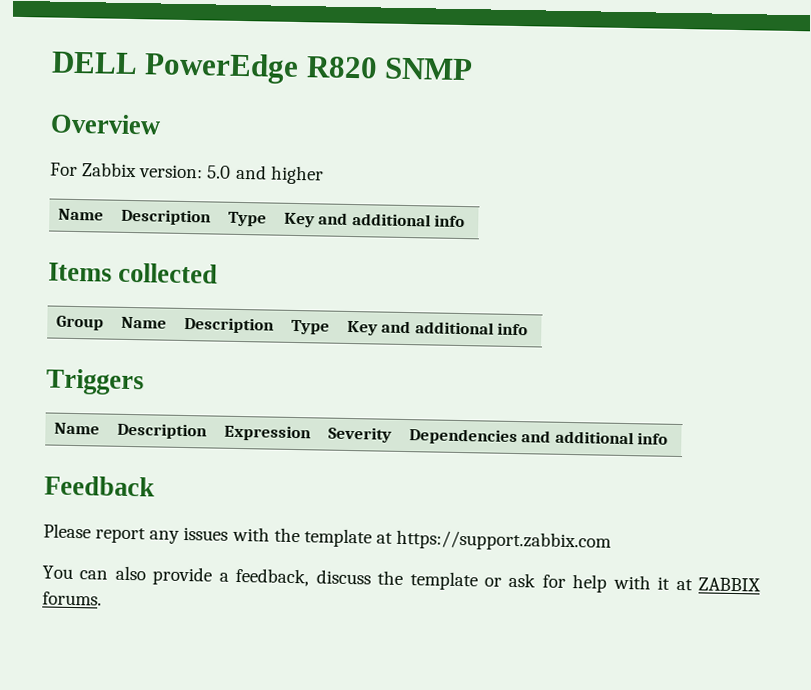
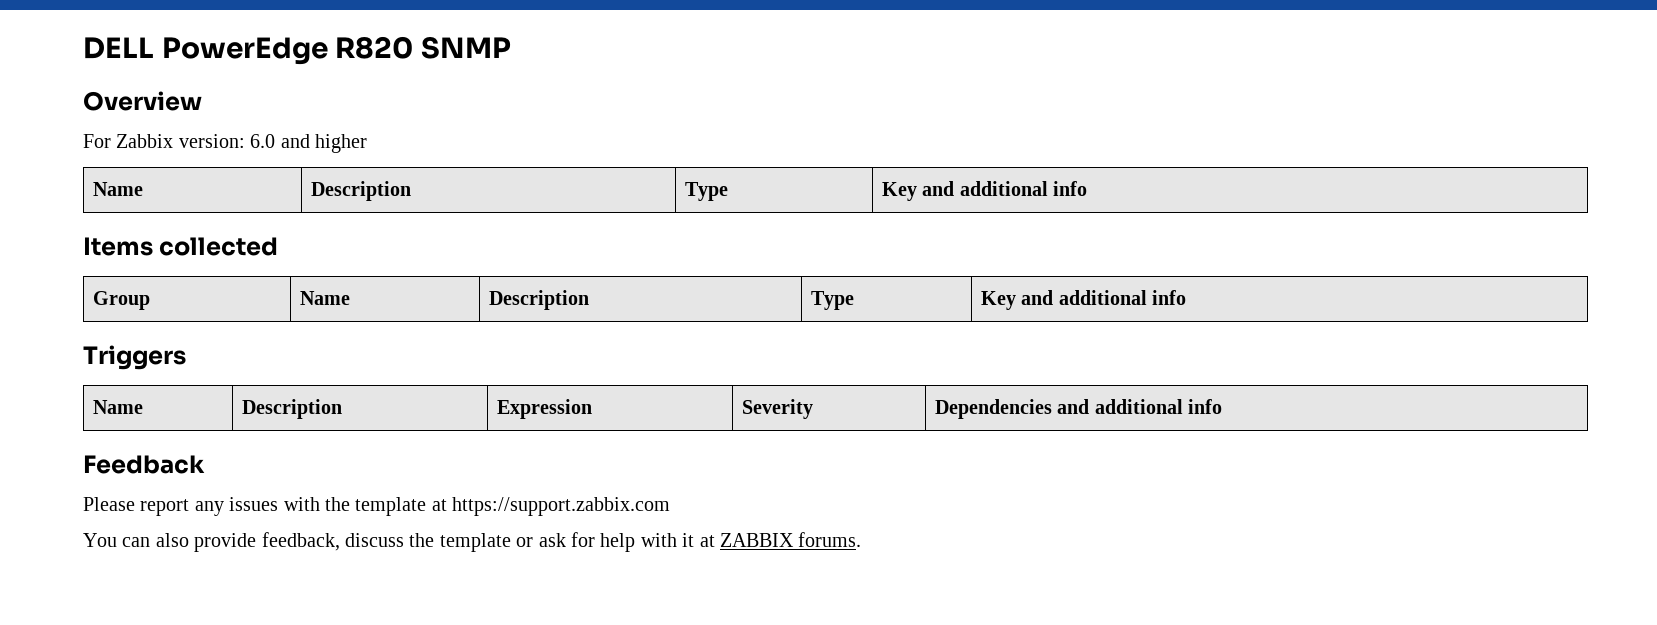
- For Zabbix version: 5.0 and higher
+ For Zabbix version: 6.0 and higher
- You can also provide a feedback, discuss the template or ask for help with it at ZABBIX forums.
+ You can also provide feedback, discuss the template or ask for help with it at ZABBIX forums.

